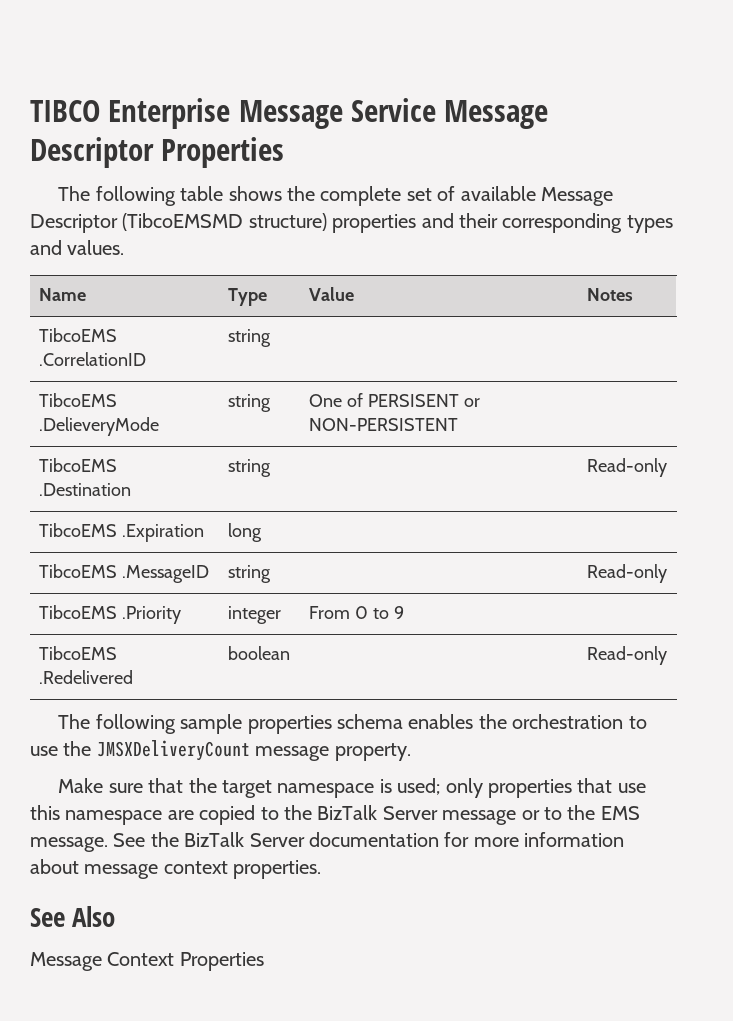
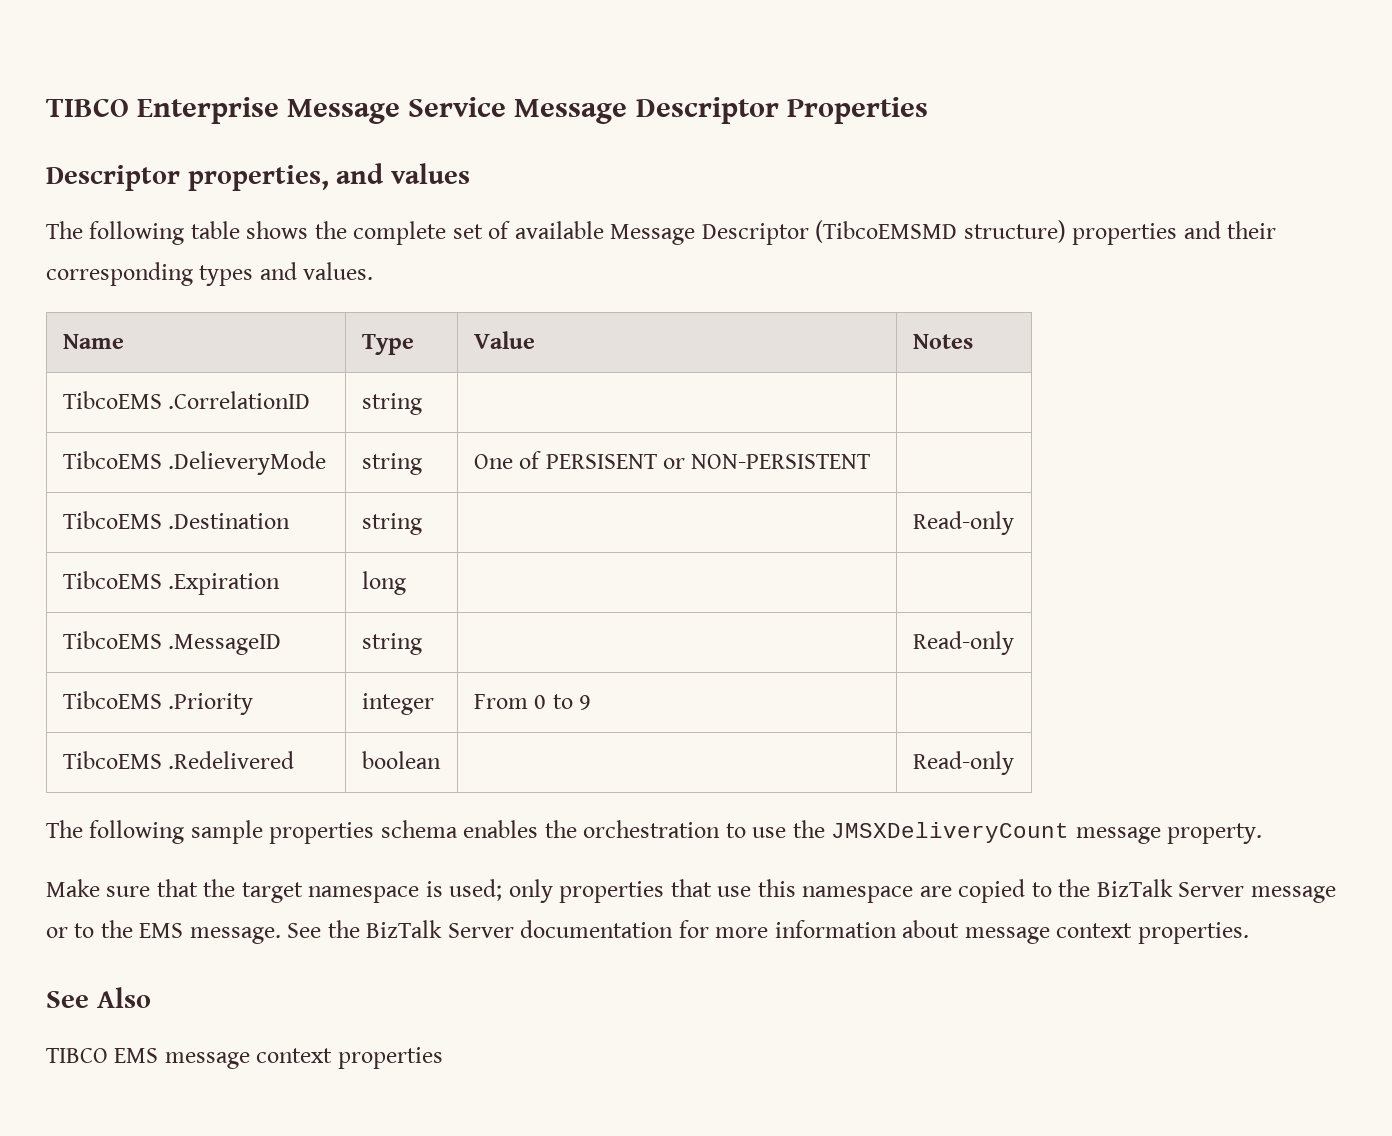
+ Descriptor properties, and values
- Message Context Properties
+ TIBCO EMS message context properties

